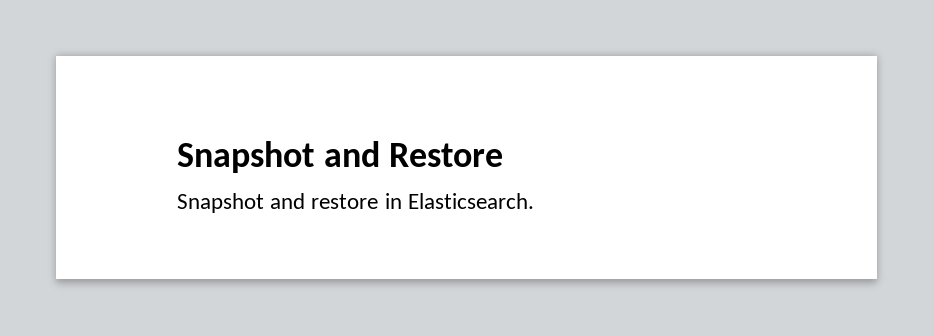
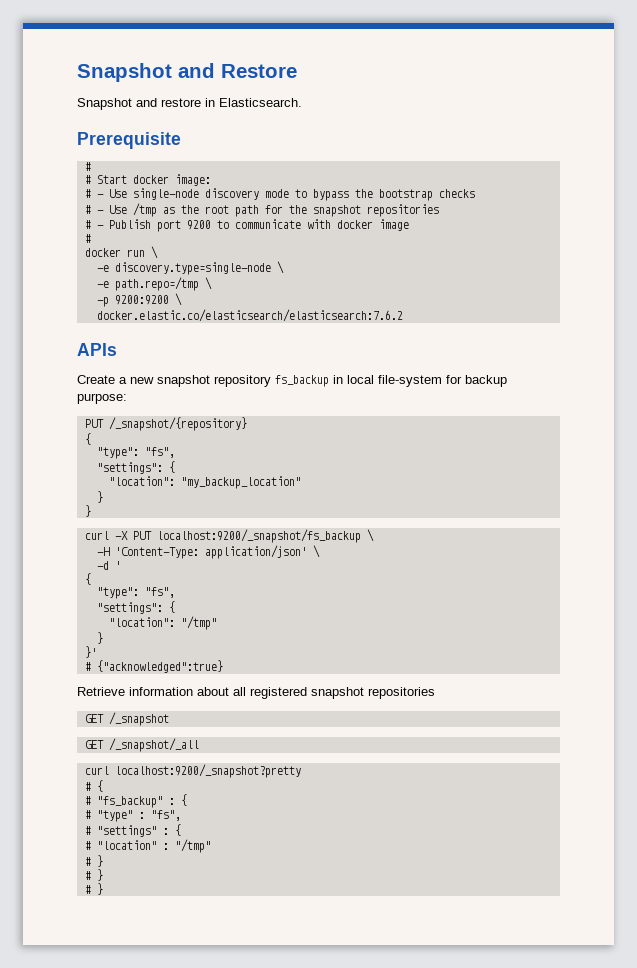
+ Prerequisite
+ #
+ # Start docker image:
+ # - Use single-node discovery mode to bypass the bootstrap checks
+ # - Use /tmp as the root path for the snapshot repositories
+ # - Publish port 9200 to communicate with docker image
+ #
+ docker run \
+ -e discovery.type=single-node \
+ -e path.repo=/tmp \
+ -p 9200:9200 \
+ docker.elastic.co/elasticsearch/elasticsearch:7.6.2
+ APIs
+ Create a new snapshot repository fs_backup in local file-system for backup purpose:
+ PUT /_snapshot/{repository}
+ {
+ "type": "fs",
+ "settings": {
+ "location": "my_backup_location"
+ }
+ }
+ curl -X PUT localhost:9200/_snapshot/fs_backup \
+ -H 'Content-Type: application/json' \
+ -d '
+ {
+ "type": "fs",
+ "settings": {
+ "location": "/tmp"
+ }
+ }'
+ # {"acknowledged":true}
+ Retrieve information about all registered snapshot repositories
+ GET /_snapshot
+ GET /_snapshot/_all
+ curl localhost:9200/_snapshot?pretty
+ # {
+ # "fs_backup" : {
+ # "type" : "fs",
+ # "settings" : {
+ # "location" : "/tmp"
+ # }
+ # }
+ # }

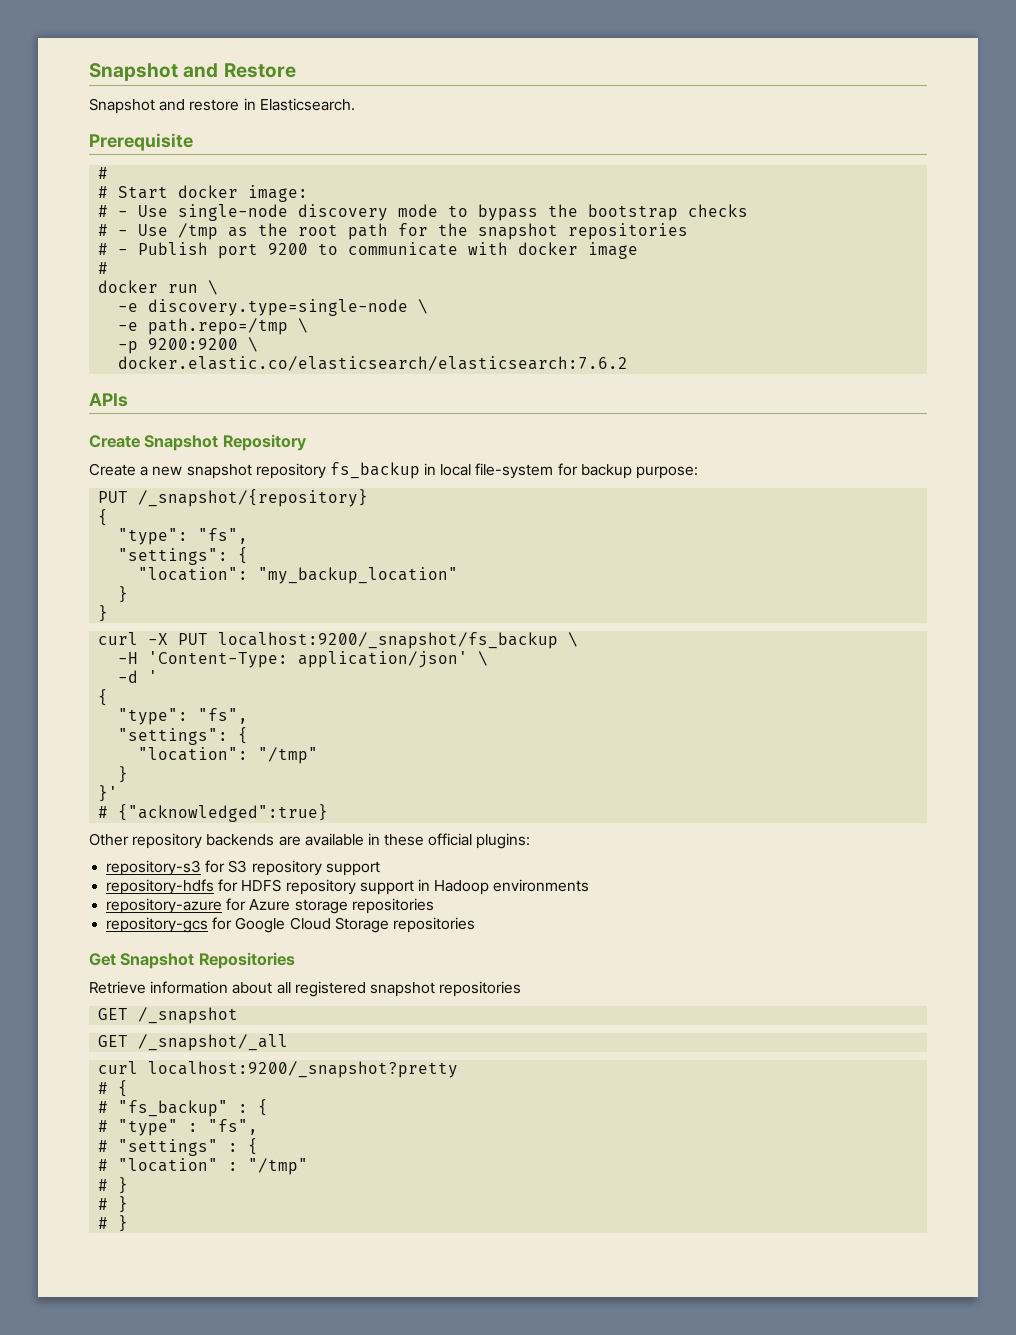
+ Create Snapshot Repository
+ Other repository backends are available in these official plugins:
+ repository-s3 for S3 repository support
+ repository-hdfs for HDFS repository support in Hadoop environments
+ repository-azure for Azure storage repositories
+ repository-gcs for Google Cloud Storage repositories
+ Get Snapshot Repositories

